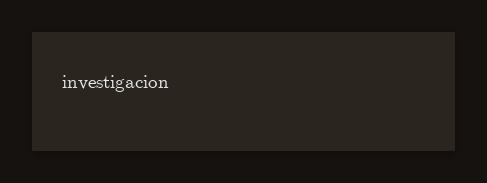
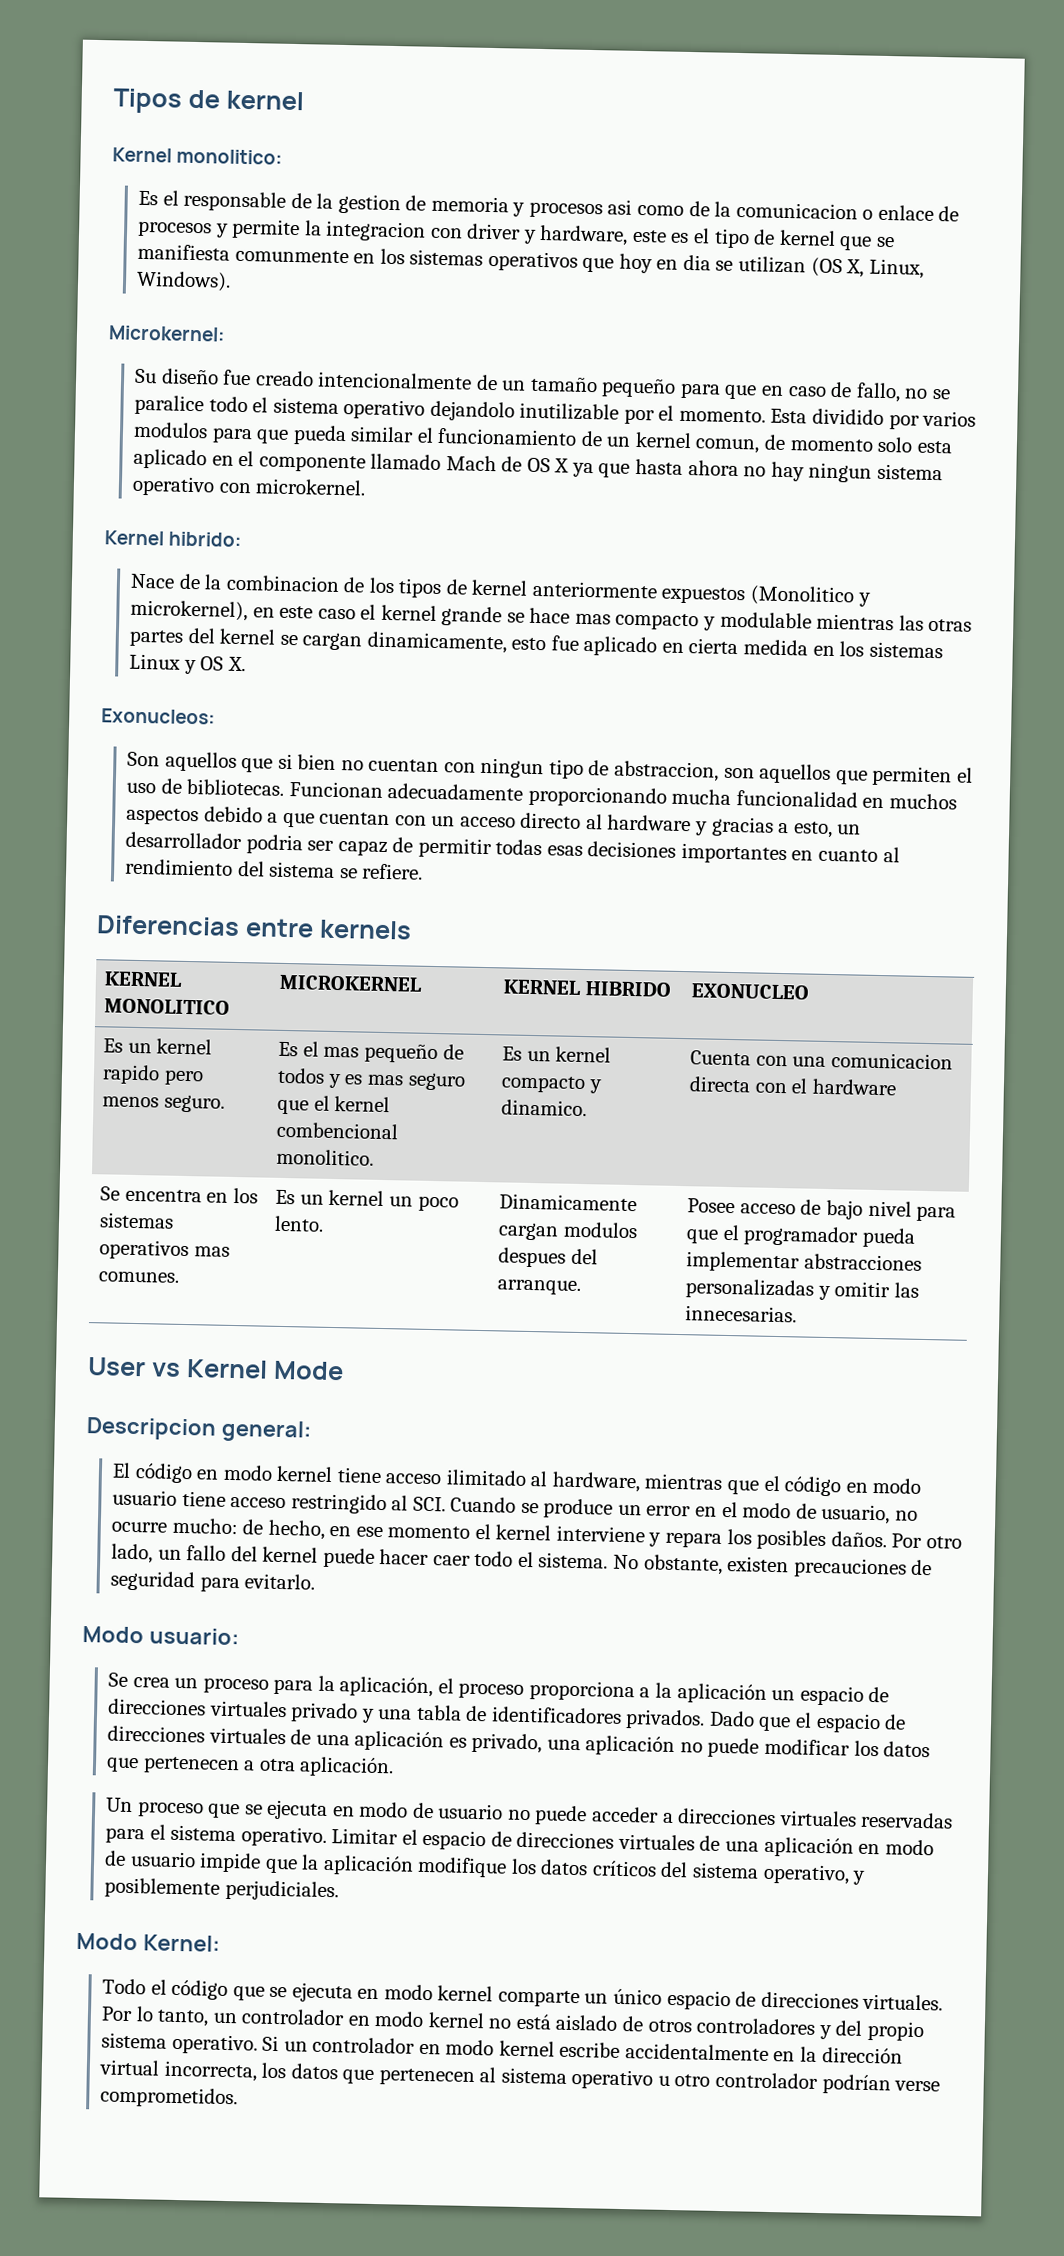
- investigacion
+ Tipos de kernel
+ Kernel monolitico:
+ Es el responsable de la gestion de memoria y procesos asi como de la comunicacion o enlace de procesos y permite la integracion con driver y hardware, este es el tipo de kernel que se manifiesta comunmente en los sistemas operativos que hoy en dia se utilizan (OS X, Linux, Windows).
+ Microkernel:
+ Su diseño fue creado intencionalmente de un tamaño pequeño para que en caso de fallo, no se paralice todo el sistema operativo dejandolo inutilizable por el momento. Esta dividido por varios modulos para que pueda similar el funcionamiento de un kernel comun, de momento solo esta aplicado en el componente llamado Mach de OS X ya que hasta ahora no hay ningun sistema operativo con microkernel.
+ Kernel hibrido:
+ Nace de la combinacion de los tipos de kernel anteriormente expuestos (Monolitico y microkernel), en este caso el kernel grande se hace mas compacto y modulable mientras las otras partes del kernel se cargan dinamicamente, esto fue aplicado en cierta medida en los sistemas Linux y OS X.
+ Exonucleos:
+ Son aquellos que si bien no cuentan con ningun tipo de abstraccion, son aquellos que permiten el uso de bibliotecas. Funcionan adecuadamente proporcionando mucha funcionalidad en muchos aspectos debido a que cuentan con un acceso directo al hardware y gracias a esto, un desarrollador podria ser capaz de permitir todas esas decisiones importantes en cuanto al rendimiento del sistema se refiere.
+ Diferencias entre kernels
+ KERNEL MONOLITICO | MICROKERNEL | KERNEL HIBRIDO | EXONUCLEO
+ Es un kernel rapido pero menos seguro. | Es el mas pequeño de todos y es mas seguro que el kernel combencional monolitico. | Es un kernel compacto y dinamico. | Cuenta con una comunicacion directa con el hardware
+ Se encentra en los sistemas operativos mas comunes. | Es un kernel un poco lento. | Dinamicamente cargan modulos despues del arranque. | Posee acceso de bajo nivel para que el programador pueda implementar abstracciones personalizadas y omitir las innecesarias.
+ User vs Kernel Mode
+ Descripcion general:
+ El código en modo kernel tiene acceso ilimitado al hardware, mientras que el código en modo usuario tiene acceso restringido al SCI. Cuando se produce un error en el modo de usuario, no ocurre mucho: de hecho, en ese momento el kernel interviene y repara los posibles daños. Por otro lado, un fallo del kernel puede hacer caer todo el sistema. No obstante, existen precauciones de seguridad para evitarlo.
+ Modo usuario:
+ Se crea un proceso para la aplicación, el proceso proporciona a la aplicación un espacio de direcciones virtuales privado y una tabla de identificadores privados. Dado que el espacio de direcciones virtuales de una aplicación es privado, una aplicación no puede modificar los datos que pertenecen a otra aplicación.
+ Un proceso que se ejecuta en modo de usuario no puede acceder a direcciones virtuales reservadas para el sistema operativo. Limitar el espacio de direcciones virtuales de una aplicación en modo de usuario impide que la aplicación modifique los datos críticos del sistema operativo, y posiblemente perjudiciales.
+ Modo Kernel:
+ Todo el código que se ejecuta en modo kernel comparte un único espacio de direcciones virtuales. Por lo tanto, un controlador en modo kernel no está aislado de otros controladores y del propio sistema operativo. Si un controlador en modo kernel escribe accidentalmente en la dirección virtual incorrecta, los datos que pertenecen al sistema operativo u otro controlador podrían verse comprometidos.

